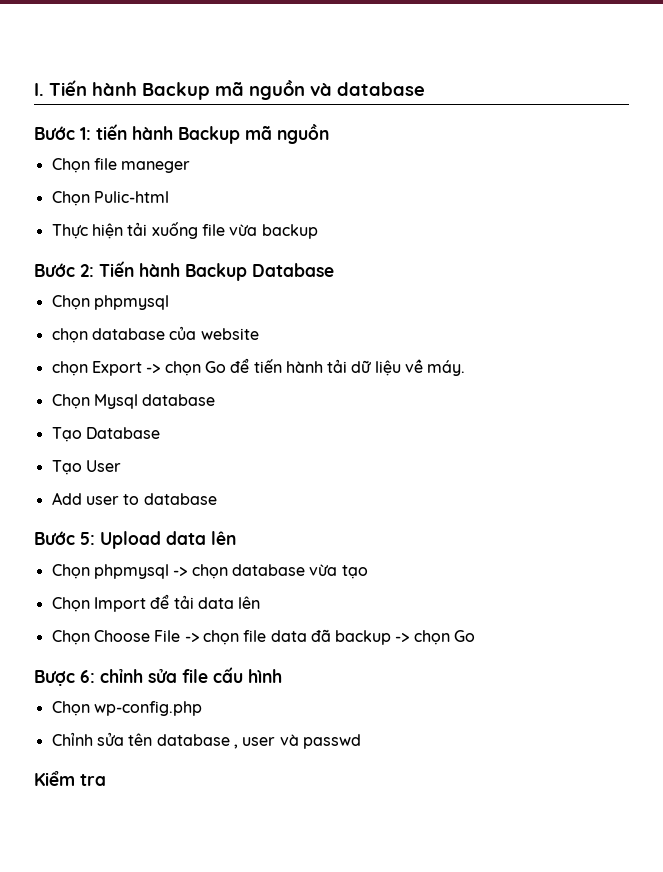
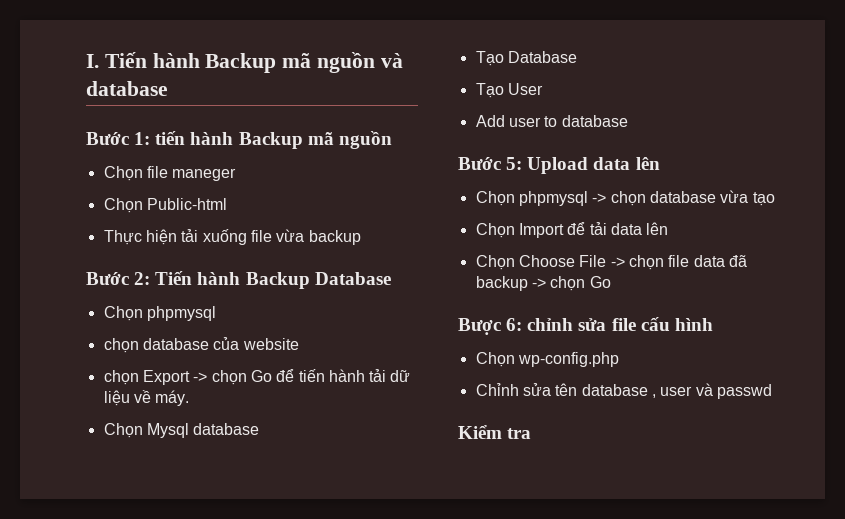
- Chọn Pulic-html
+ Chọn Public-html

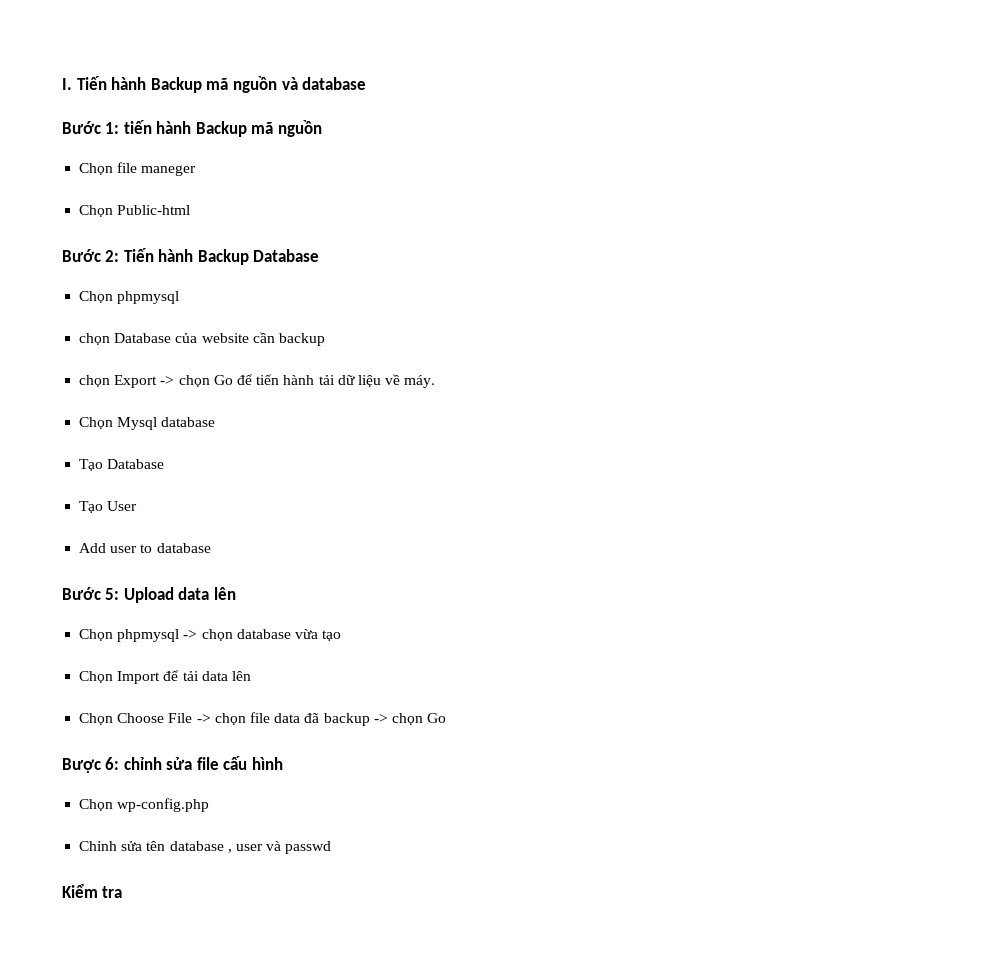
- Thực hiện tải xuống file vừa backup
- chọn database của website
+ chọn Database của website cần backup

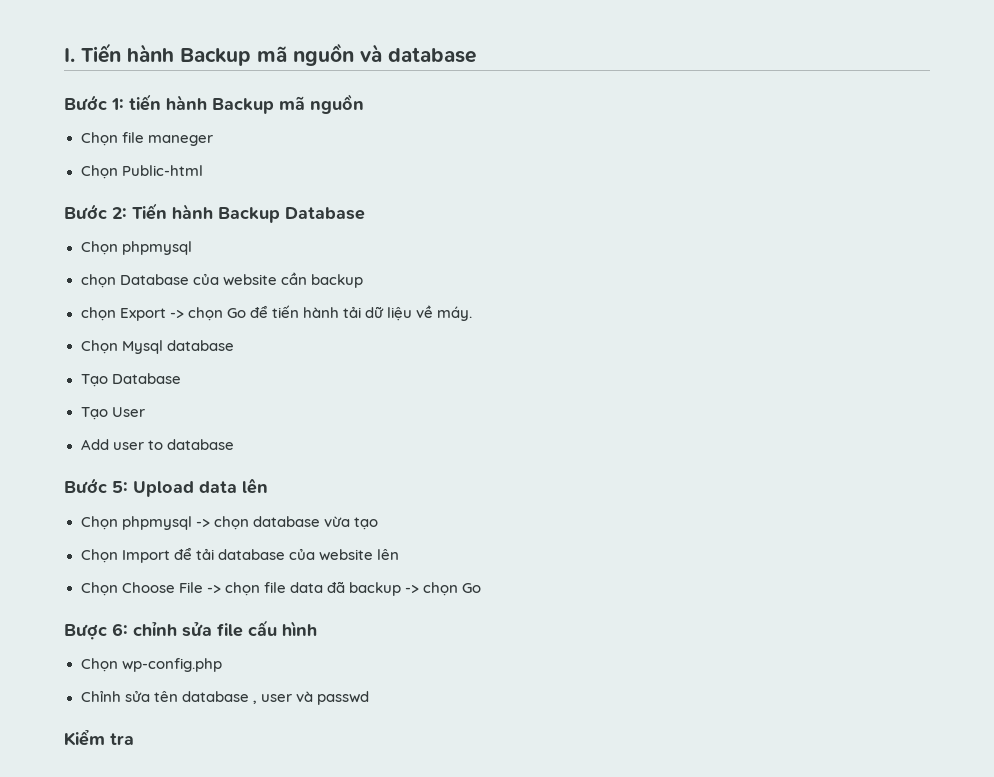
- Chọn Import để tải data lên
+ Chọn Import để tải database của website lên

